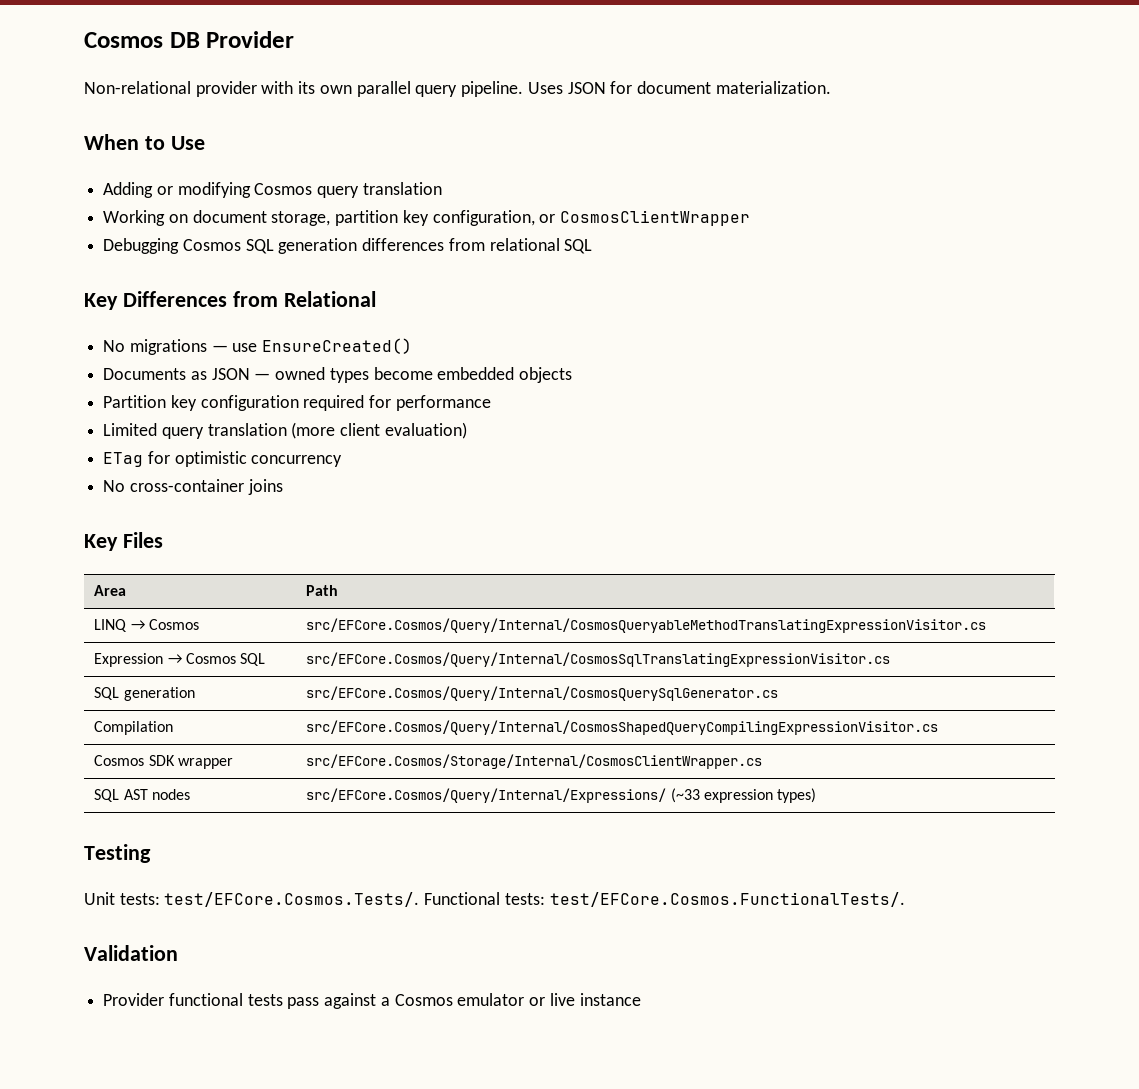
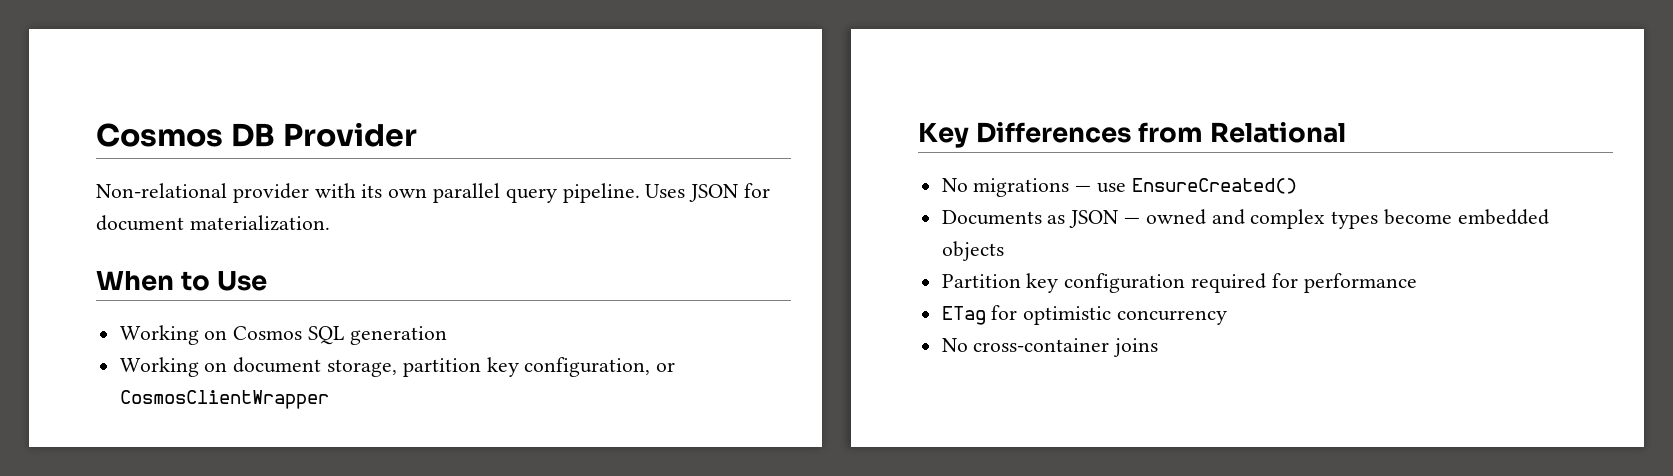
- Adding or modifying Cosmos query translation
+ Working on Cosmos SQL generation
- Debugging Cosmos SQL generation differences from relational SQL
- Documents as JSON — owned types become embedded objects
+ Documents as JSON — owned and complex types become embedded objects
- Limited query translation (more client evaluation)
- Key Files
- Area | Path
- LINQ → Cosmos | src/EFCore.Cosmos/Query/Internal/CosmosQueryableMethodTranslatingExpressionVisitor.cs
- Expression → Cosmos SQL | src/EFCore.Cosmos/Query/Internal/CosmosSqlTranslatingExpressionVisitor.cs
- SQL generation | src/EFCore.Cosmos/Query/Internal/CosmosQuerySqlGenerator.cs
- Compilation | src/EFCore.Cosmos/Query/Internal/CosmosShapedQueryCompilingExpressionVisitor.cs
- Cosmos SDK wrapper | src/EFCore.Cosmos/Storage/Internal/CosmosClientWrapper.cs
- SQL AST nodes | src/EFCore.Cosmos/Query/Internal/Expressions/ (~33 expression types)
- Testing
- Unit tests: test/EFCore.Cosmos.Tests/. Functional tests: test/EFCore.Cosmos.FunctionalTests/.
- Validation
- Provider functional tests pass against a Cosmos emulator or live instance

